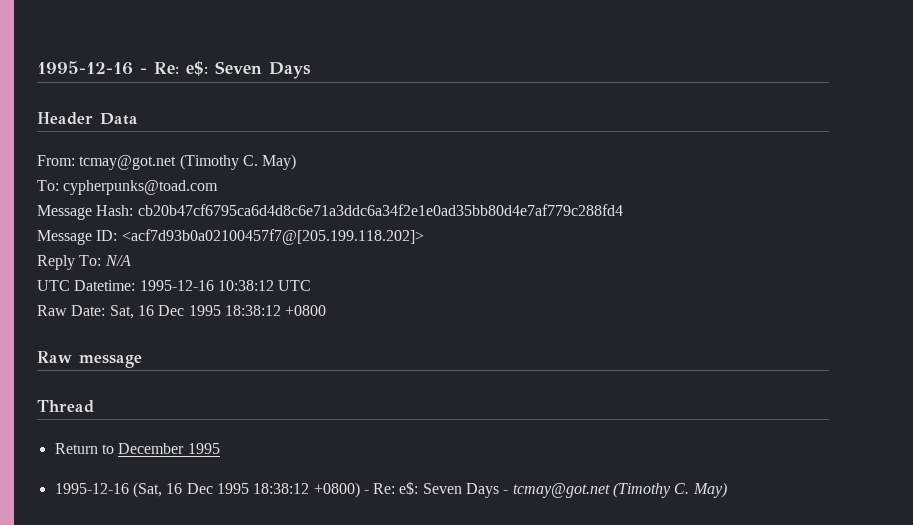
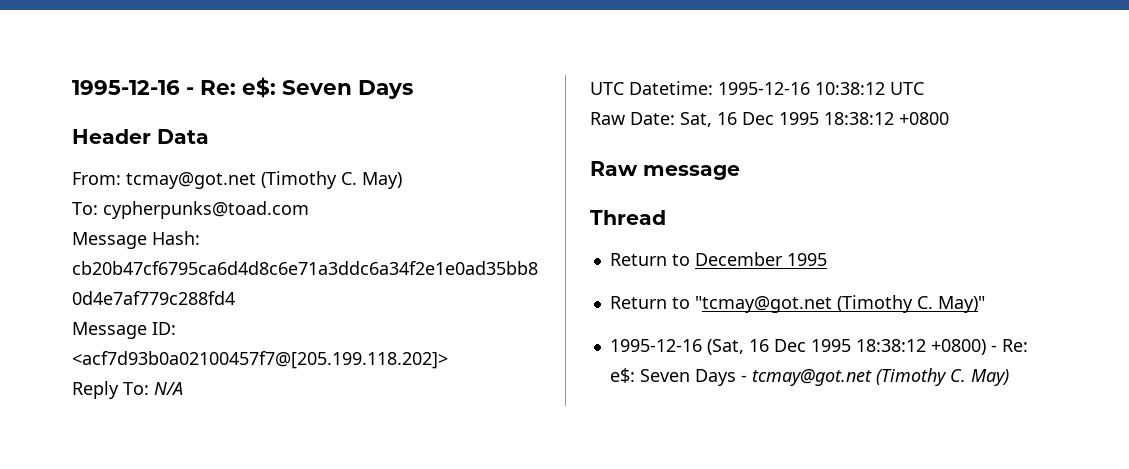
+ Return to "tcmay@got.net (Timothy C. May)"

